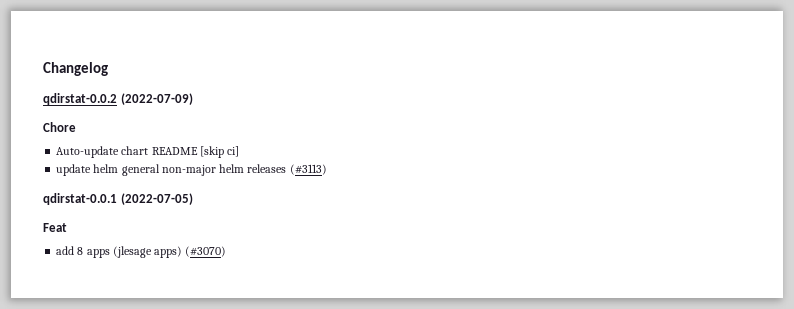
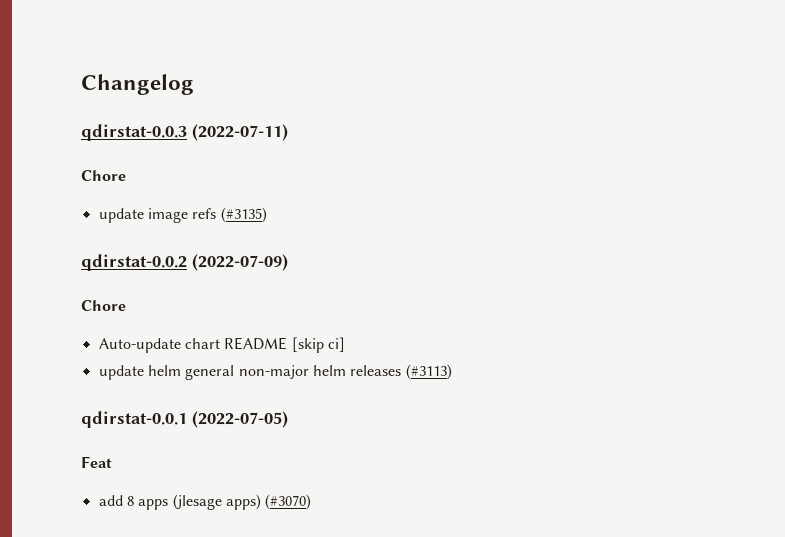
+ qdirstat-0.0.3 (2022-07-11)
+ Chore
+ update image refs (#3135)

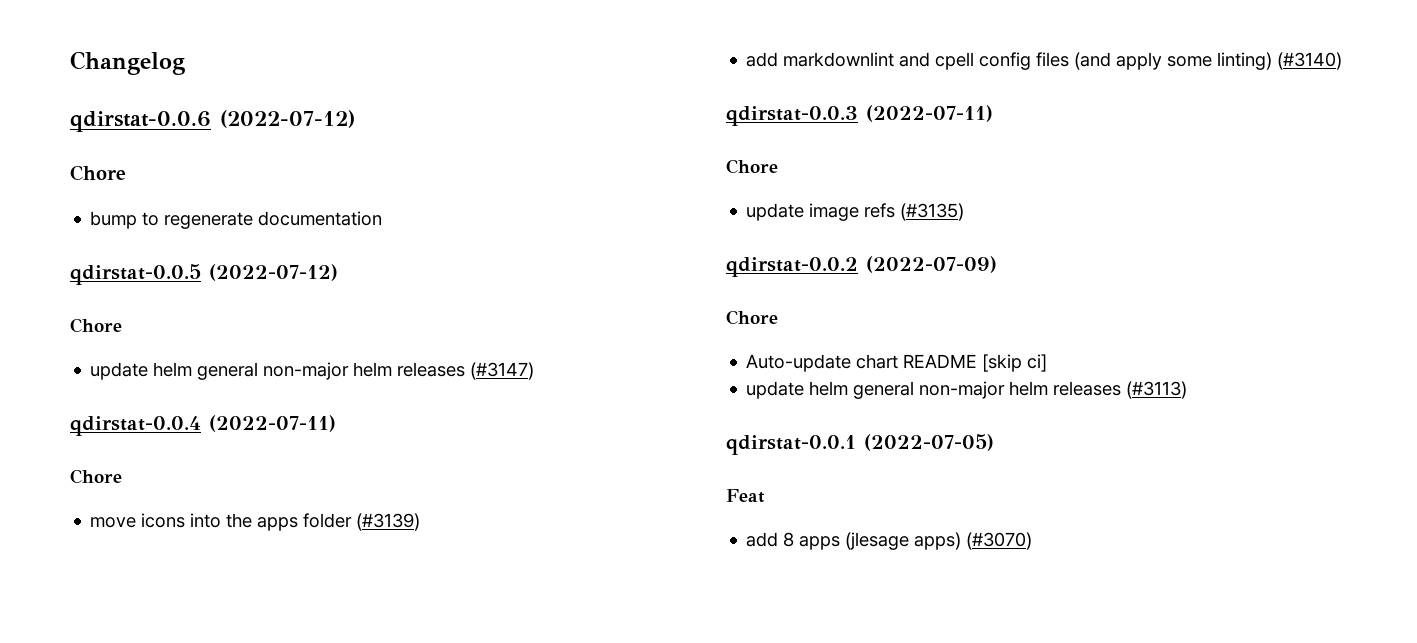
+ qdirstat-0.0.6 (2022-07-12)
+ Chore
+ bump to regenerate documentation
+ qdirstat-0.0.5 (2022-07-12)
+ Chore
+ update helm general non-major helm releases (#3147)
+ qdirstat-0.0.4 (2022-07-11)
+ Chore
+ move icons into the apps folder (#3139)
+ add markdownlint and cpell config files (and apply some linting) (#3140)

